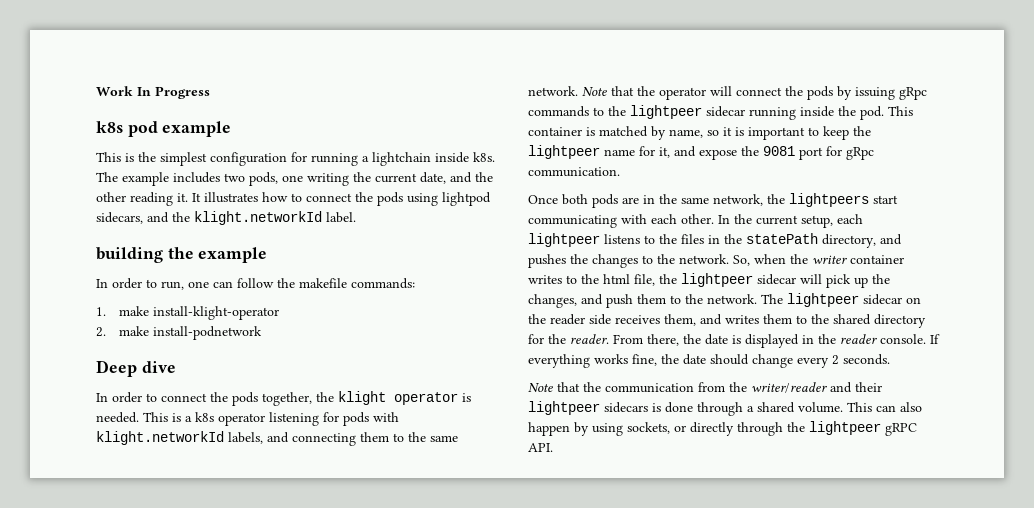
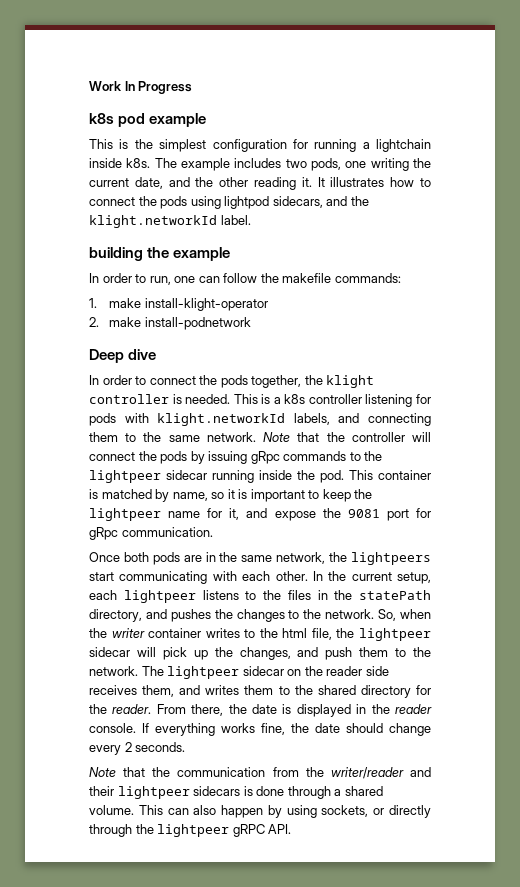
- In order to connect the pods together, the klight operator is needed.
+ In order to connect the pods together, the klight controller is needed.
- This is a k8s operator listening for pods with klight.networkId labels, and connecting them to the same network.
+ This is a k8s controller listening for pods with klight.networkId labels, and connecting them to the same network.
- Note that the operator will connect the pods by issuing gRpc commands to the lightpeer sidecar running inside the pod.
+ Note that the controller will connect the pods by issuing gRpc commands to the lightpeer sidecar running inside the pod.

